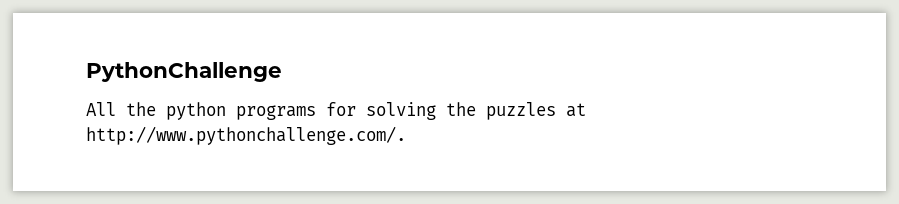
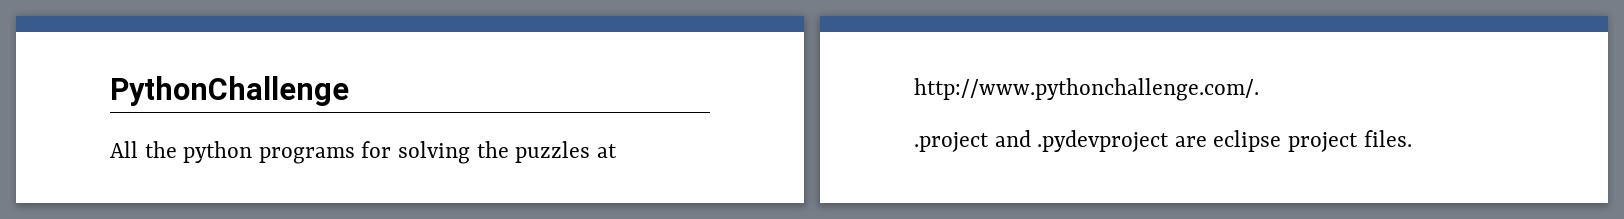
+ .project and .pydevproject are eclipse project files.

